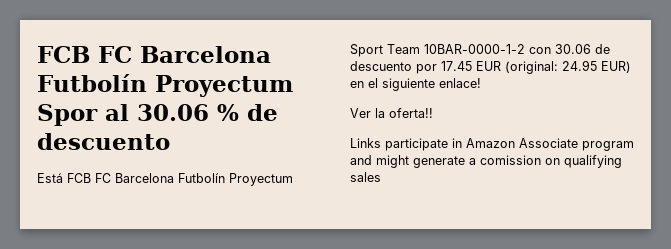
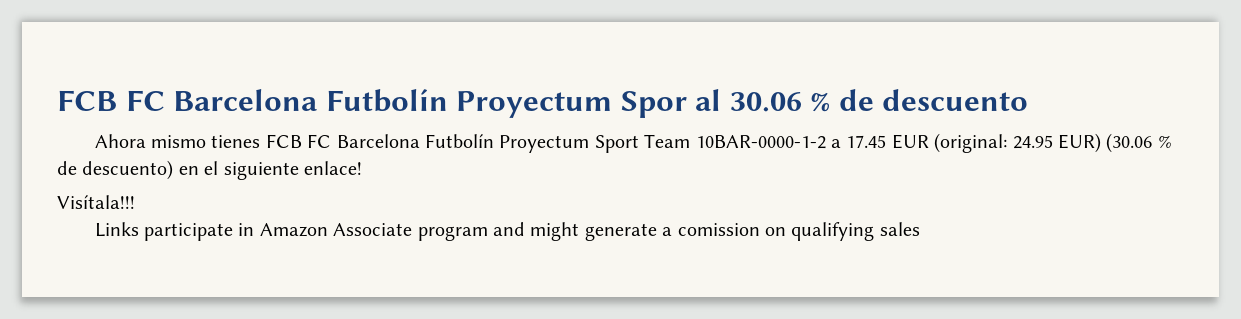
- Está FCB FC Barcelona Futbolín Proyectum Sport Team 10BAR-0000-1-2 con 30.06 de descuento por 17.45 EUR (original: 24.95 EUR) en el siguiente enlace!
+ Ahora mismo tienes FCB FC Barcelona Futbolín Proyectum Sport Team 10BAR-0000-1-2 a 17.45 EUR (original: 24.95 EUR) (30.06 % de descuento) en el siguiente enlace!
- Ver la oferta!!
+ Visítala!!!

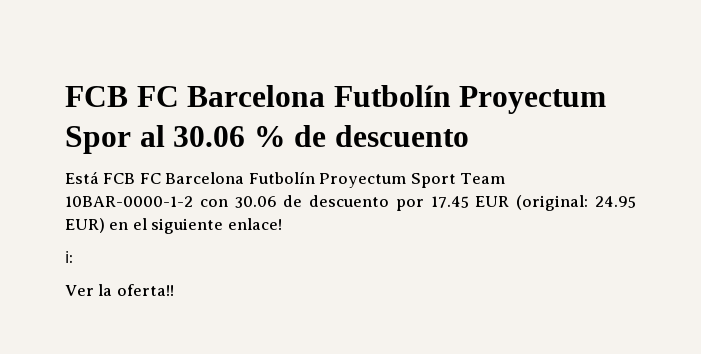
- Ahora mismo tienes FCB FC Barcelona Futbolín Proyectum Sport Team 10BAR-0000-1-2 a 17.45 EUR (original: 24.95 EUR) (30.06 % de descuento) en el siguiente enlace!
+ Está FCB FC Barcelona Futbolín Proyectum Sport Team 10BAR-0000-1-2 con 30.06 de descuento por 17.45 EUR (original: 24.95 EUR) en el siguiente enlace!
- Visítala!!!
- Links participate in Amazon Associate program and might generate a comission on qualifying sales
+ ℹ:
+ Ver la oferta!!

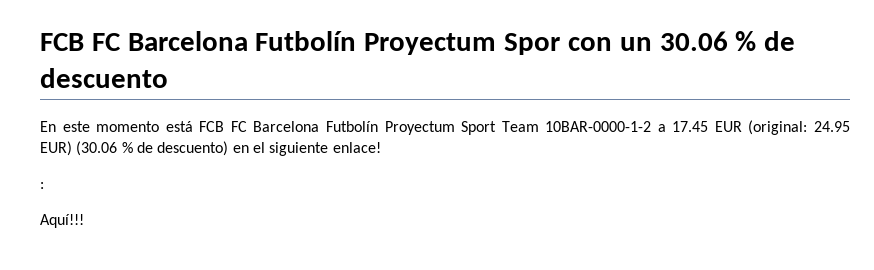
- FCB FC Barcelona Futbolín Proyectum Spor al 30.06 % de descuento
+ FCB FC Barcelona Futbolín Proyectum Spor con un 30.06 % de descuento
- Está FCB FC Barcelona Futbolín Proyectum Sport Team 10BAR-0000-1-2 con 30.06 de descuento por 17.45 EUR (original: 24.95 EUR) en el siguiente enlace!
+ En este momento está FCB FC Barcelona Futbolín Proyectum Sport Team 10BAR-0000-1-2 a 17.45 EUR (original: 24.95 EUR) (30.06 % de descuento) en el siguiente enlace!
- ℹ:
- Ver la oferta!!
+ :
+ Aquí!!!

